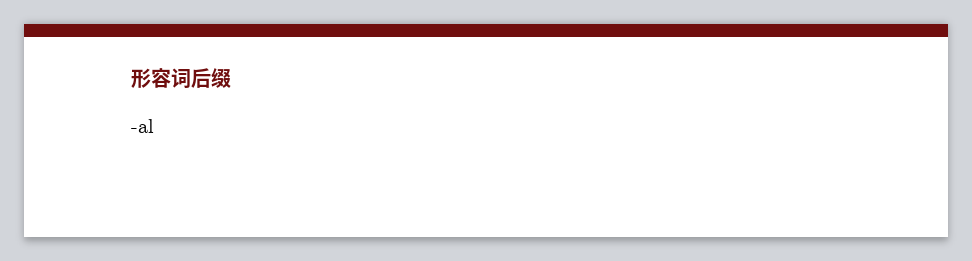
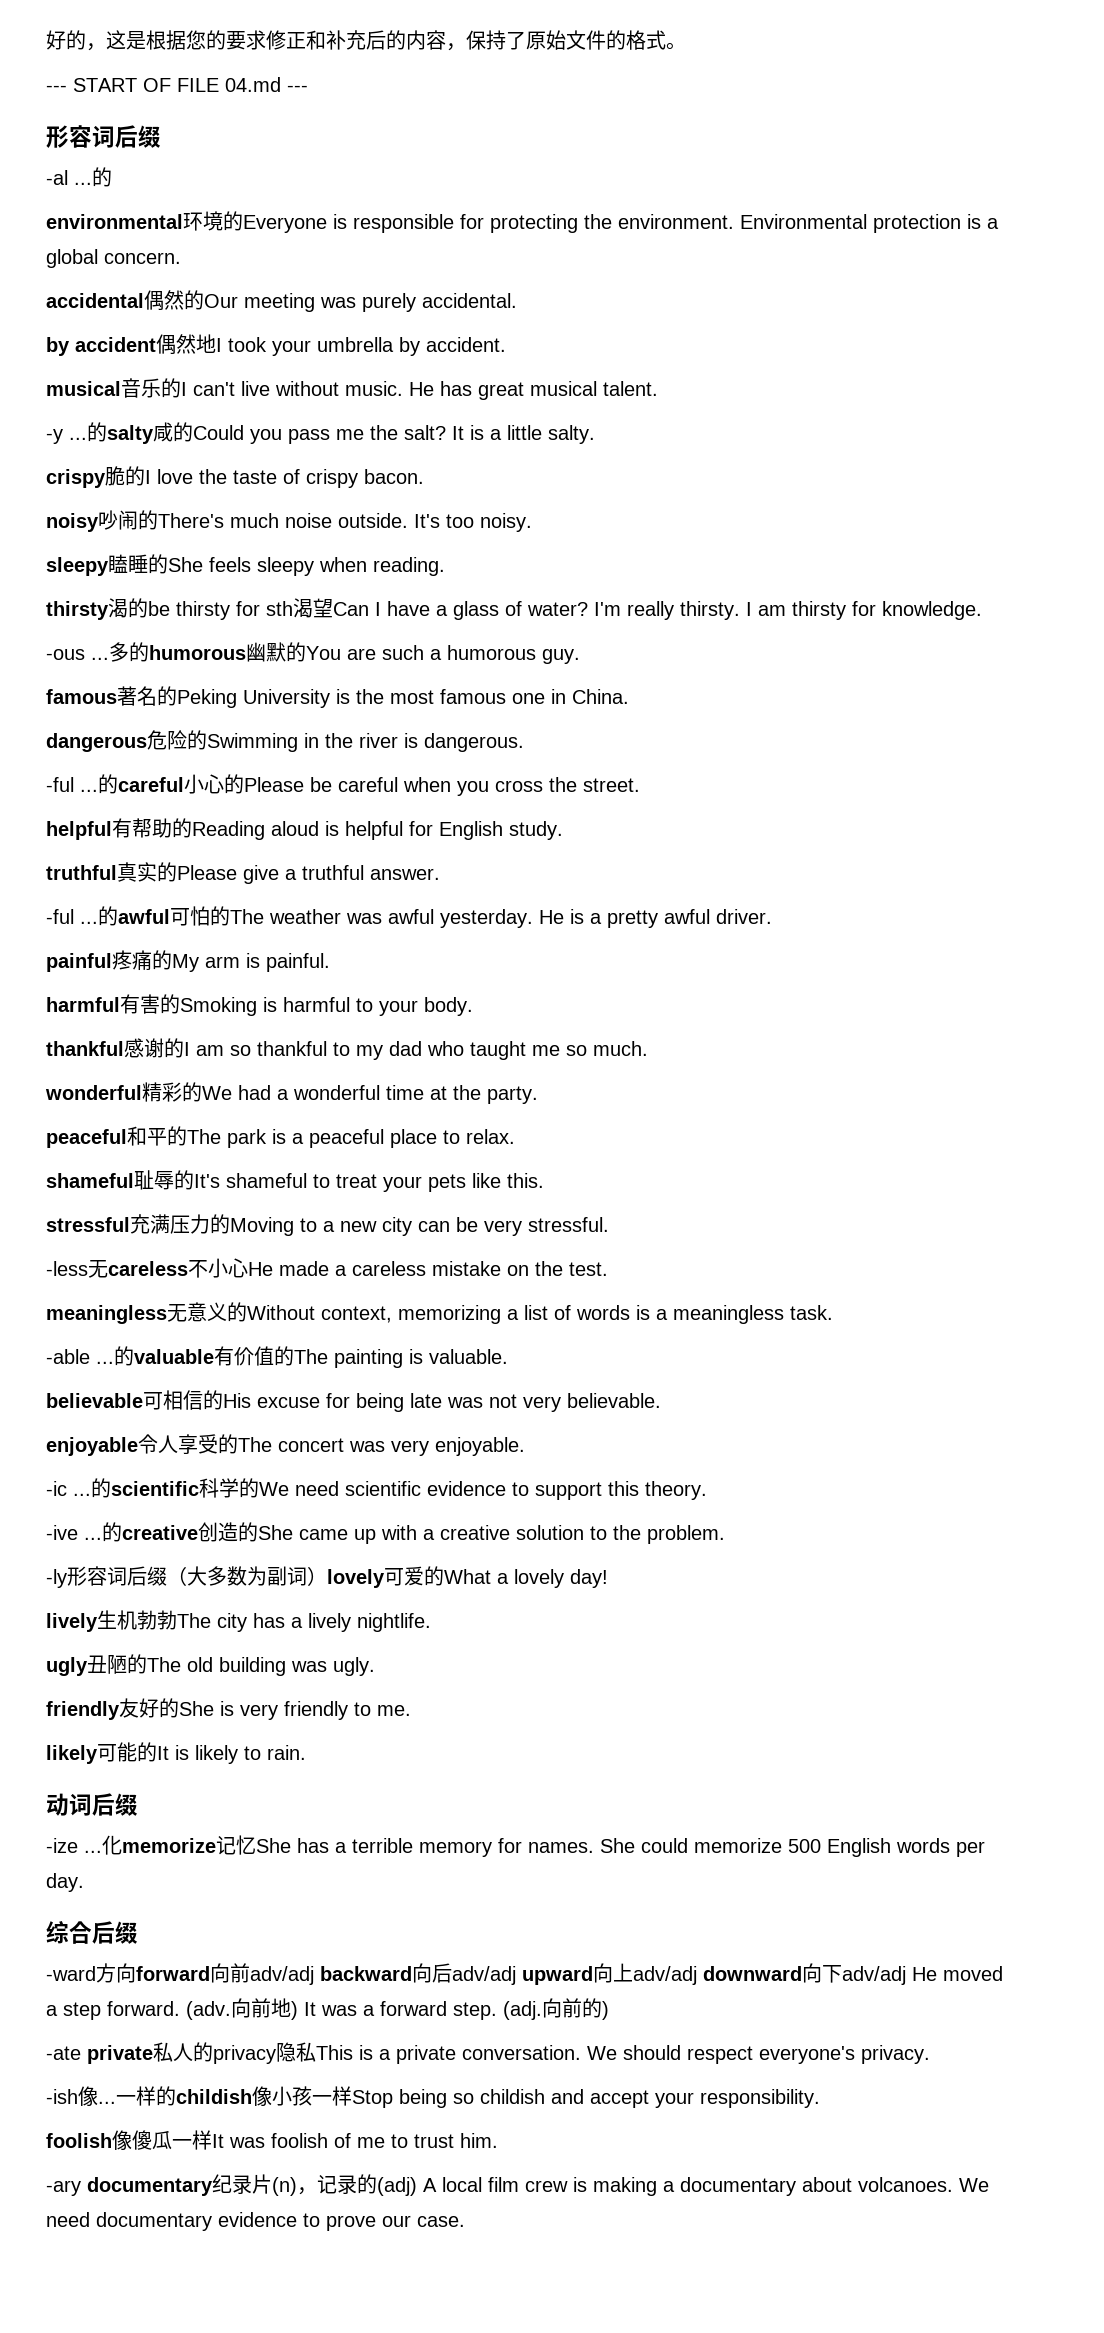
+ 好的，这是根据您的要求修正和补充后的内容，保持了原始文件的格式。
+ --- START OF FILE 04.md ---
  形容词后缀
- -al
+ -al ...的
+ environmental环境的Everyone is responsible for protecting the environment. Environmental protection is a global concern.
+ accidental偶然的Our meeting was purely accidental.
+ by accident偶然地I took your umbrella by accident.
+ musical音乐的I can't live without music. He has great musical talent.
+ -y ...的salty咸的Could you pass me the salt? It is a little salty.
+ crispy脆的I love the taste of crispy bacon.
+ noisy吵闹的There's much noise outside. It's too noisy.
+ sleepy瞌睡的She feels sleepy when reading.
+ thirsty渴的be thirsty for sth渴望Can I have a glass of water? I'm really thirsty. I am thirsty for knowledge.
+ -ous ...多的humorous幽默的You are such a humorous guy.
+ famous著名的Peking University is the most famous one in China.
+ dangerous危险的Swimming in the river is dangerous.
+ -ful ...的careful小心的Please be careful when you cross the street.
+ helpful有帮助的Reading aloud is helpful for English study.
+ truthful真实的Please give a truthful answer.
+ -ful ...的awful可怕的The weather was awful yesterday. He is a pretty awful driver.
+ painful疼痛的My arm is painful.
+ harmful有害的Smoking is harmful to your body.
+ thankful感谢的I am so thankful to my dad who taught me so much.
+ wonderful精彩的We had a wonderful time at the party.
+ peaceful和平的The park is a peaceful place to relax.
+ shameful耻辱的It's shameful to treat your pets like this.
+ stressful充满压力的Moving to a new city can be very stressful.
+ -less无careless不小心He made a careless mistake on the test.
+ meaningless无意义的Without context, memorizing a list of words is a meaningless task.
+ -able ...的valuable有价值的The painting is valuable.
+ believable可相信的His excuse for being late was not very believable.
+ enjoyable令人享受的The concert was very enjoyable.
+ -ic ...的scientific科学的We need scientific evidence to support this theory.
+ -ive ...的creative创造的She came up with a creative solution to the problem.
+ -ly形容词后缀（大多数为副词）lovely可爱的What a lovely day!
+ lively生机勃勃The city has a lively nightlife.
+ ugly丑陋的The old building was ugly.
+ friendly友好的She is very friendly to me.
+ likely可能的It is likely to rain.
+ 动词后缀
+ -ize ...化memorize记忆She has a terrible memory for names. She could memorize 500 English words per day.
+ 综合后缀
+ -ward方向forward向前adv/adj backward向后adv/adj upward向上adv/adj downward向下adv/adj He moved a step forward. (adv.向前地) It was a forward step. (adj.向前的)
+ -ate private私人的privacy隐私This is a private conversation. We should respect everyone's privacy.
+ -ish像...一样的childish像小孩一样Stop being so childish and accept your responsibility.
+ foolish像傻瓜一样It was foolish of me to trust him.
+ -ary documentary纪录片(n)，记录的(adj) A local film crew is making a documentary about volcanoes. We need documentary evidence to prove our case.

